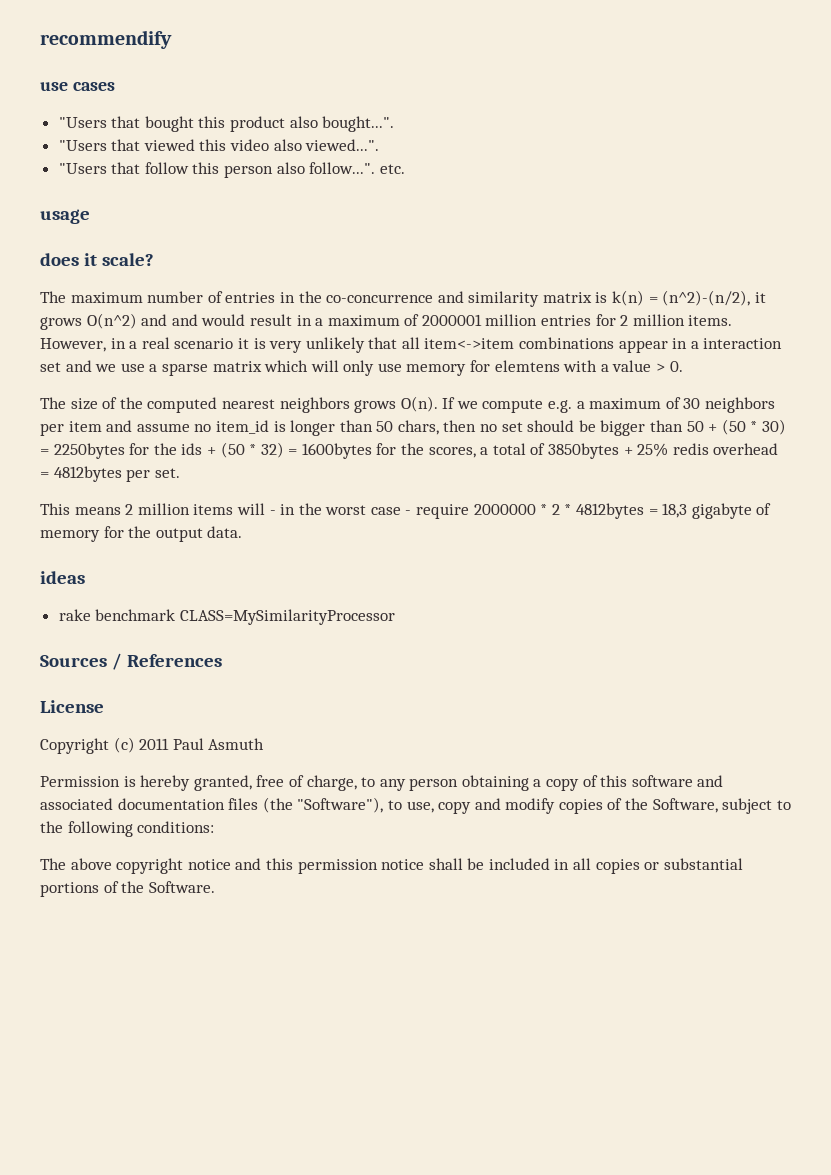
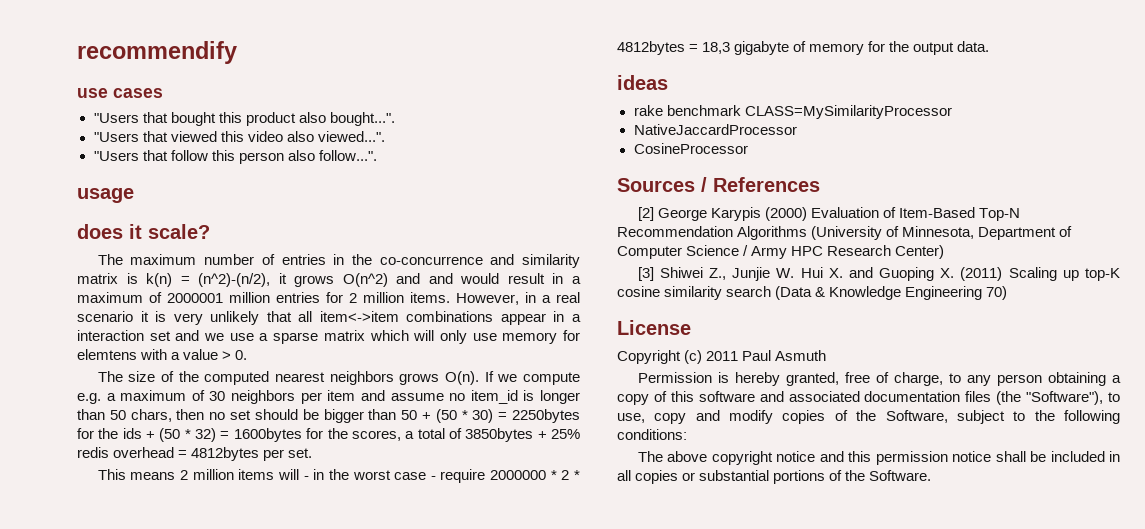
- "Users that follow this person also follow...". etc.
+ "Users that follow this person also follow...".
+ NativeJaccardProcessor
+ CosineProcessor
+ [2] George Karypis (2000) Evaluation of Item-Based Top-N Recommendation Algorithms (University of Minnesota, Department of Computer Science / Army HPC Research Center)
+ [3] Shiwei Z., Junjie W. Hui X. and Guoping X. (2011) Scaling up top-K cosine similarity search (Data & Knowledge Engineering 70)

